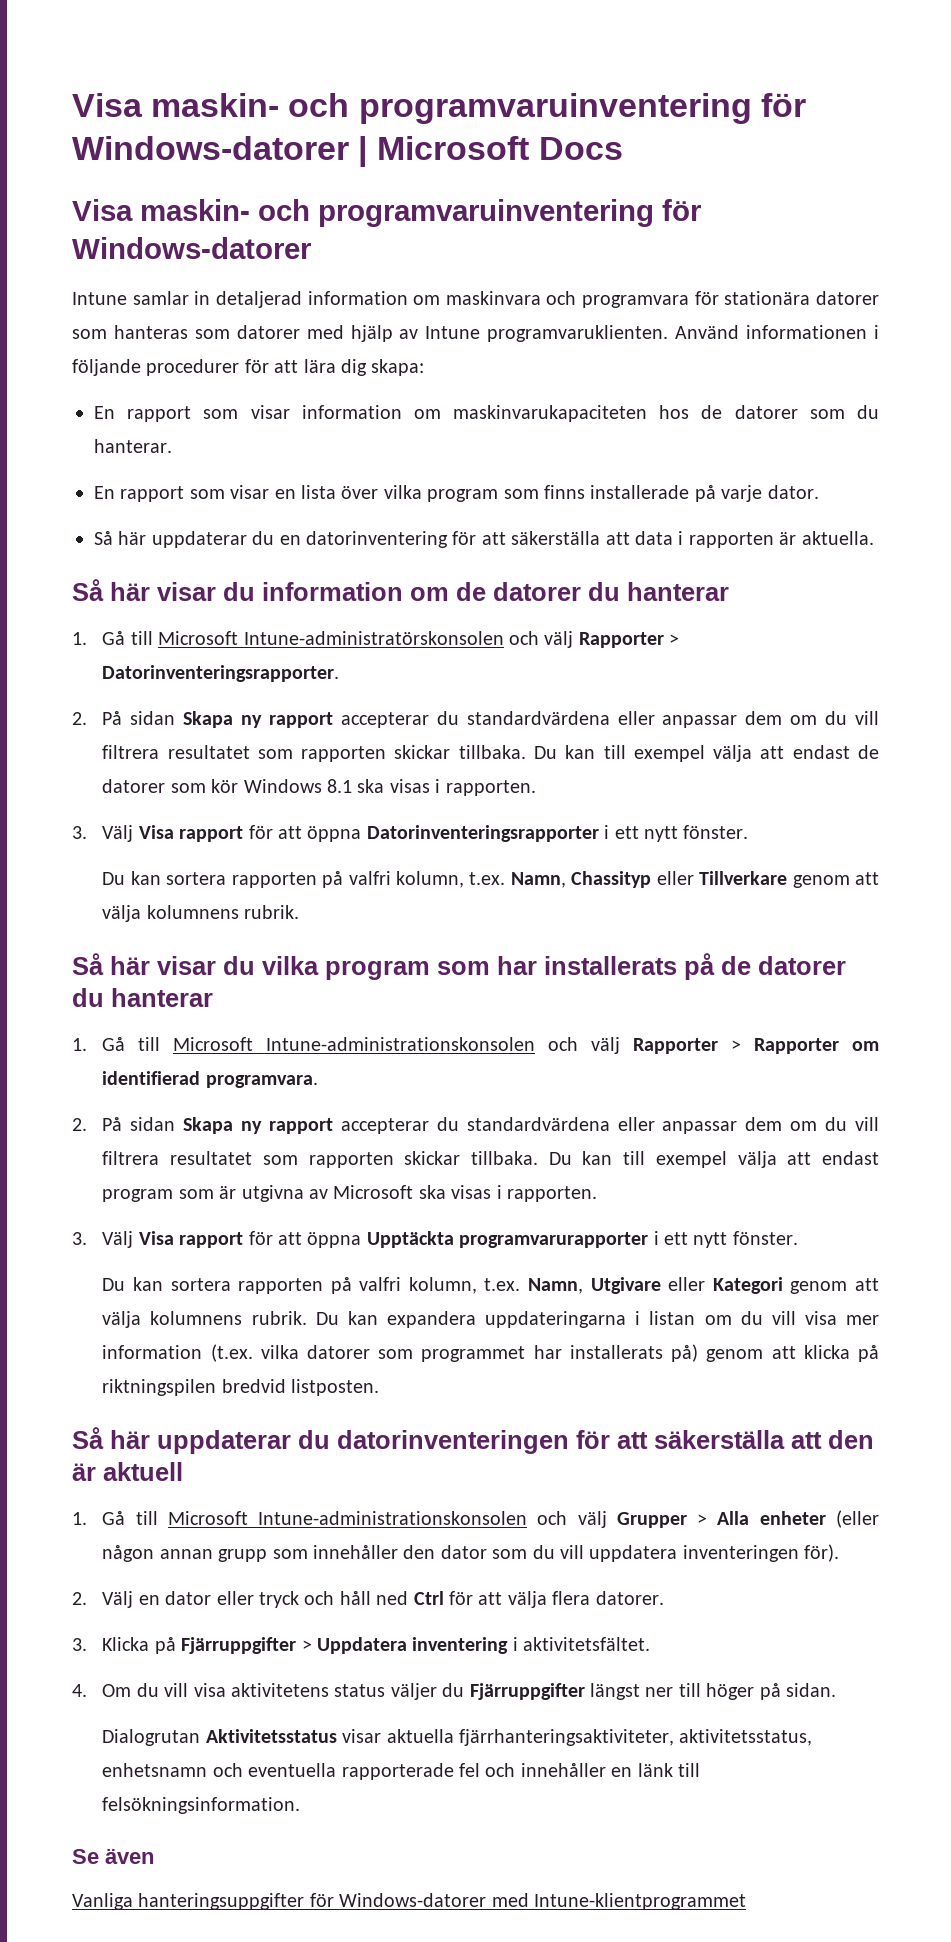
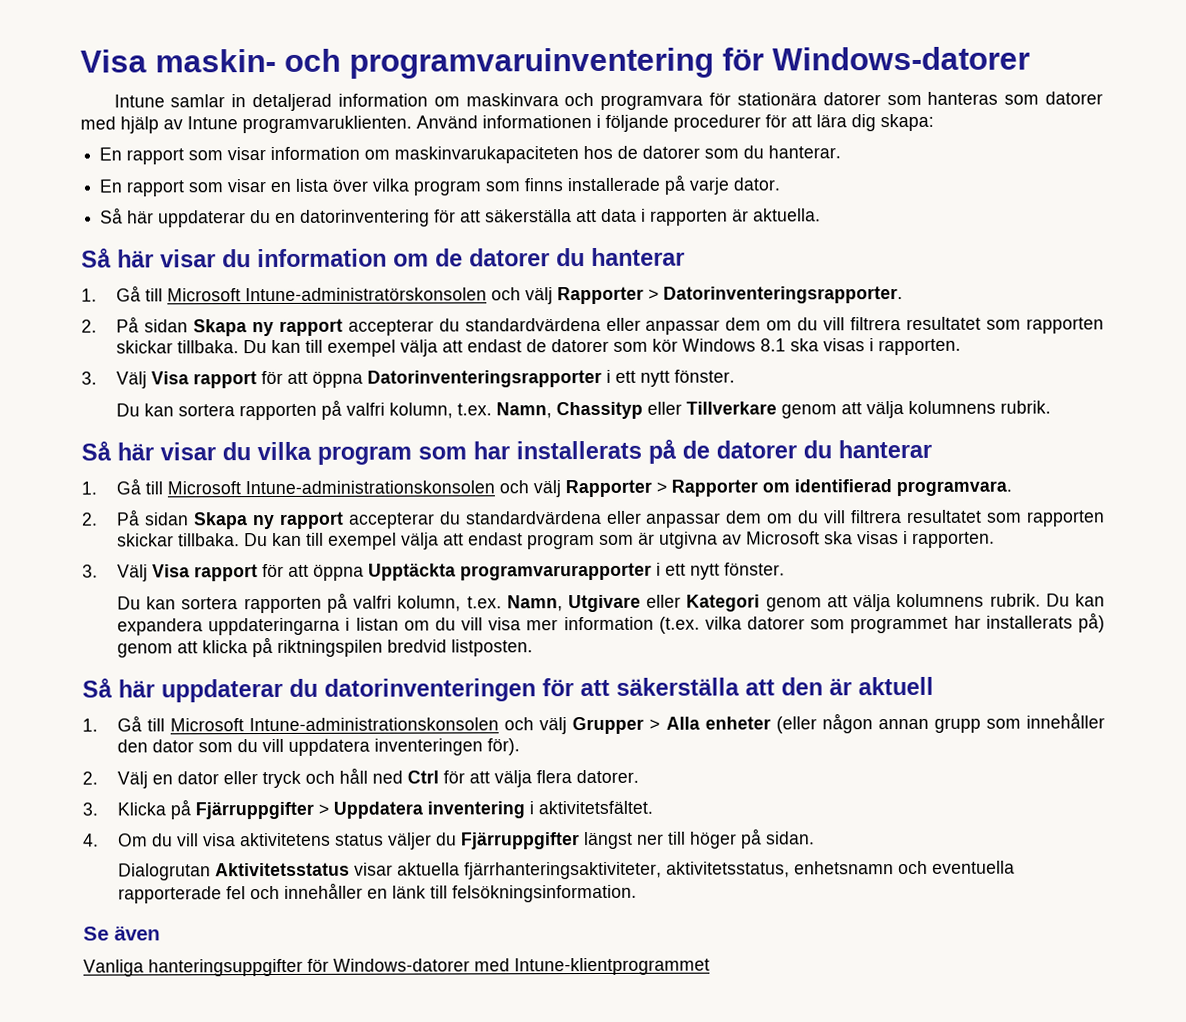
- Visa maskin- och programvaruinventering för Windows-datorer | Microsoft Docs

